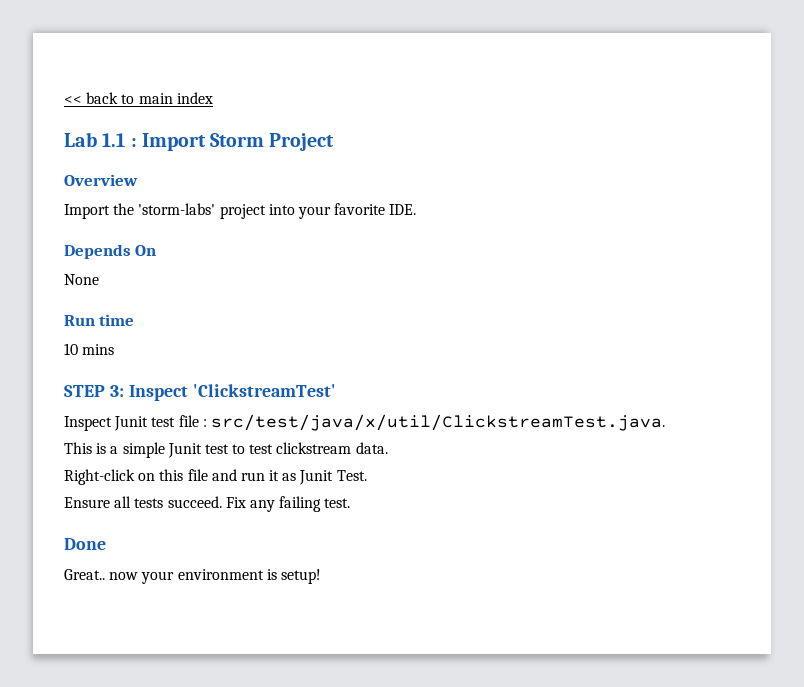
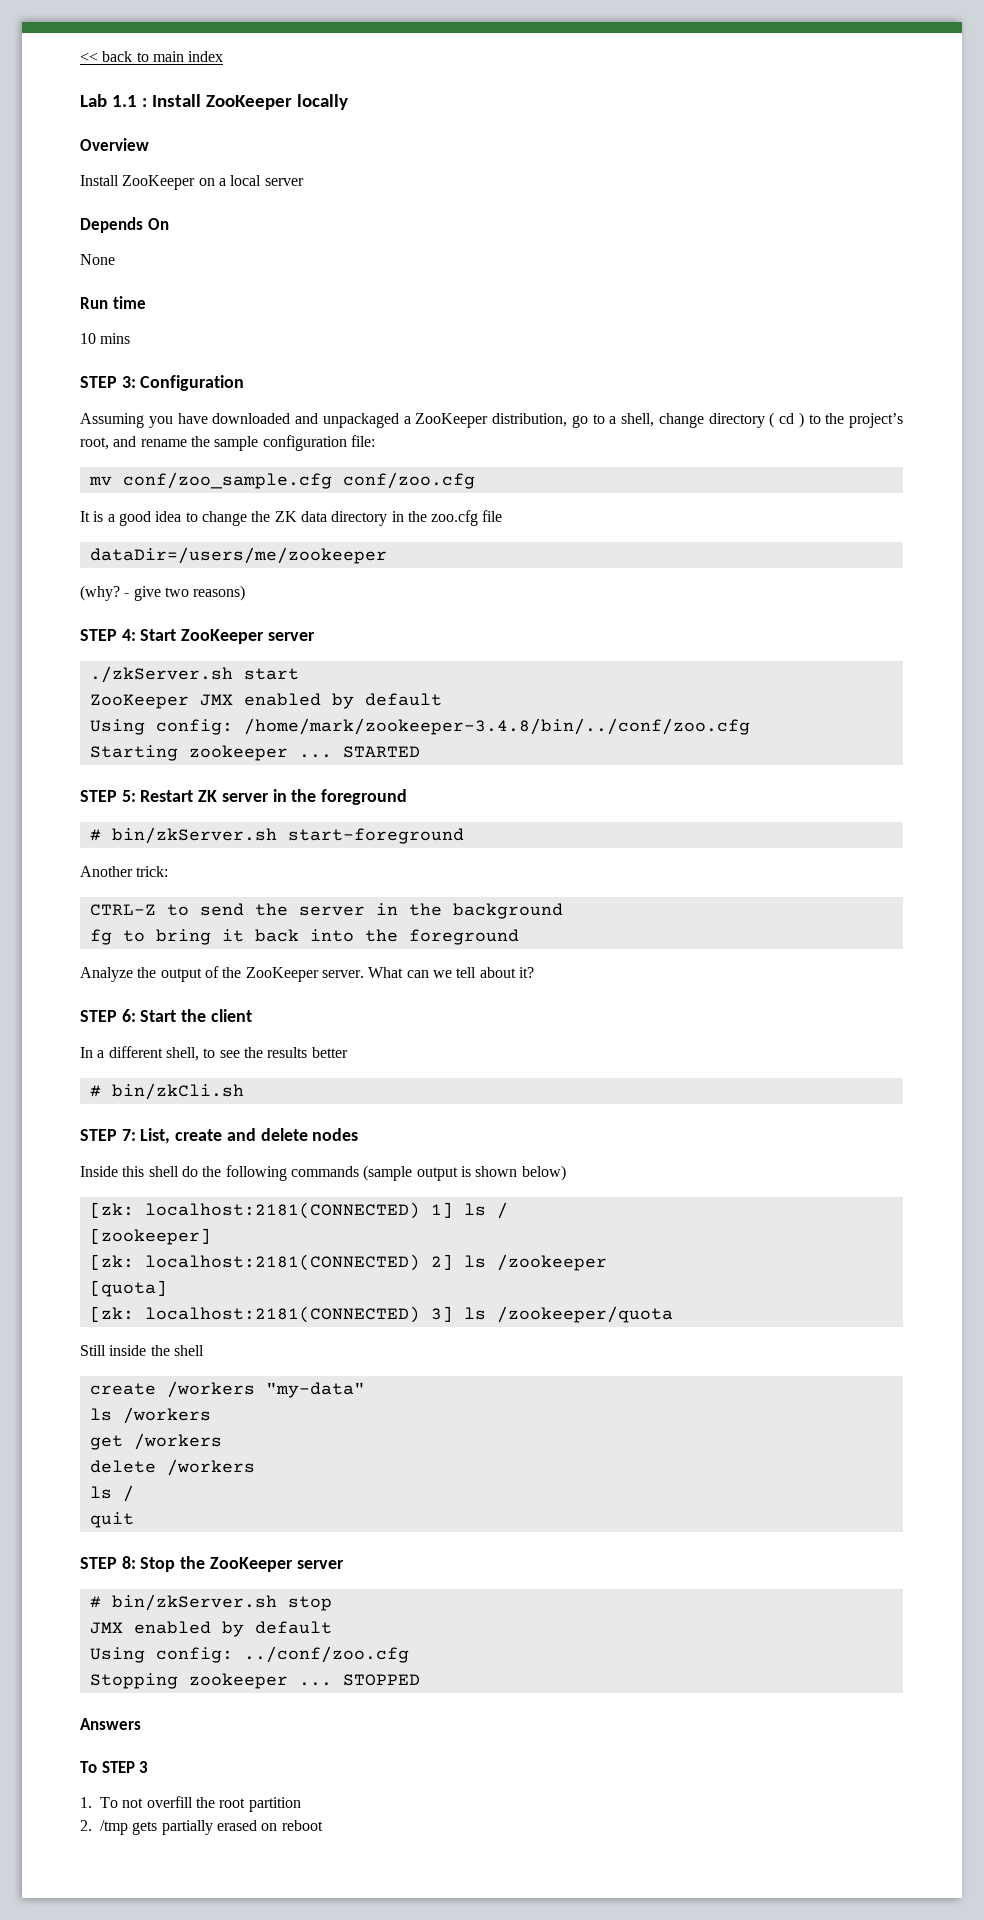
- Lab 1.1 : Import Storm Project
+ Lab 1.1 : Install ZooKeeper locally
  Overview
- Import the 'storm-labs' project into your favorite IDE.
+ Install ZooKeeper on a local server
- STEP 3: Inspect 'ClickstreamTest'
- Inspect Junit test file : src/test/java/x/util/ClickstreamTest.java.
- This is a simple Junit test to test clickstream data.
- Right-click on this file and run it as Junit Test.
- Ensure all tests succeed. Fix any failing test.
- Done
- Great.. now your environment is setup!
+ STEP 3: Configuration
+ Assuming you have downloaded and unpackaged a ZooKeeper distribution, go to a shell, change directory ( cd ) to the project’s root, and rename the sample configuration file:
+ mv conf/zoo_sample.cfg conf/zoo.cfg
+ It is a good idea to change the ZK data directory in the zoo.cfg file
+ dataDir=/users/me/zookeeper
+ (why? - give two reasons)
+ STEP 4: Start ZooKeeper server
+ ./zkServer.sh start
+ ZooKeeper JMX enabled by default
+ Using config: /home/mark/zookeeper-3.4.8/bin/../conf/zoo.cfg
+ Starting zookeeper ... STARTED
+ STEP 5: Restart ZK server in the foreground
+ # bin/zkServer.sh start-foreground
+ Another trick:
+ CTRL-Z to send the server in the background
+ fg to bring it back into the foreground
+ Analyze the output of the ZooKeeper server. What can we tell about it?
+ STEP 6: Start the client
+ In a different shell, to see the results better
+ # bin/zkCli.sh
+ STEP 7: List, create and delete nodes
+ Inside this shell do the following commands (sample output is shown below)
+ [zk: localhost:2181(CONNECTED) 1] ls /
+ [zookeeper]
+ [zk: localhost:2181(CONNECTED) 2] ls /zookeeper
+ [quota]
+ [zk: localhost:2181(CONNECTED) 3] ls /zookeeper/quota
+ Still inside the shell
+ create /workers "my-data"
+ ls /workers
+ get /workers
+ delete /workers
+ ls /
+ quit
+ STEP 8: Stop the ZooKeeper server
+ # bin/zkServer.sh stop
+ JMX enabled by default
+ Using config: ../conf/zoo.cfg
+ Stopping zookeeper ... STOPPED
+ Answers
+ To STEP 3
+ 1. To not overfill the root partition
+ 2. /tmp gets partially erased on reboot

